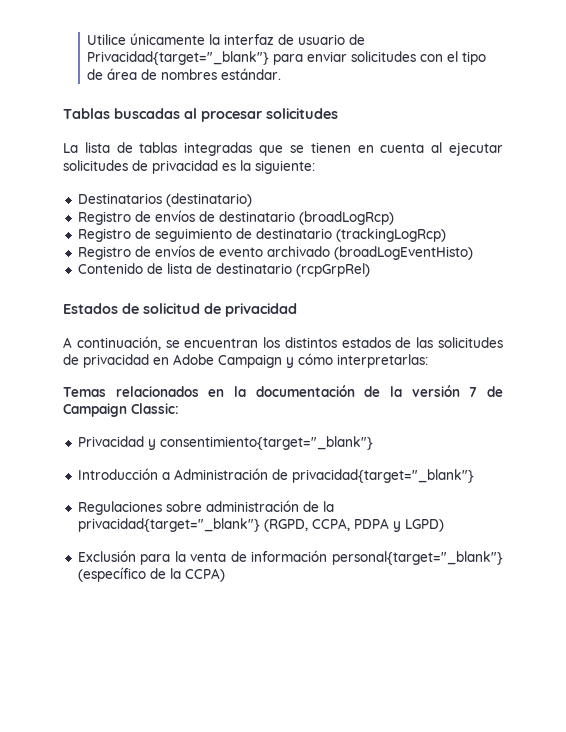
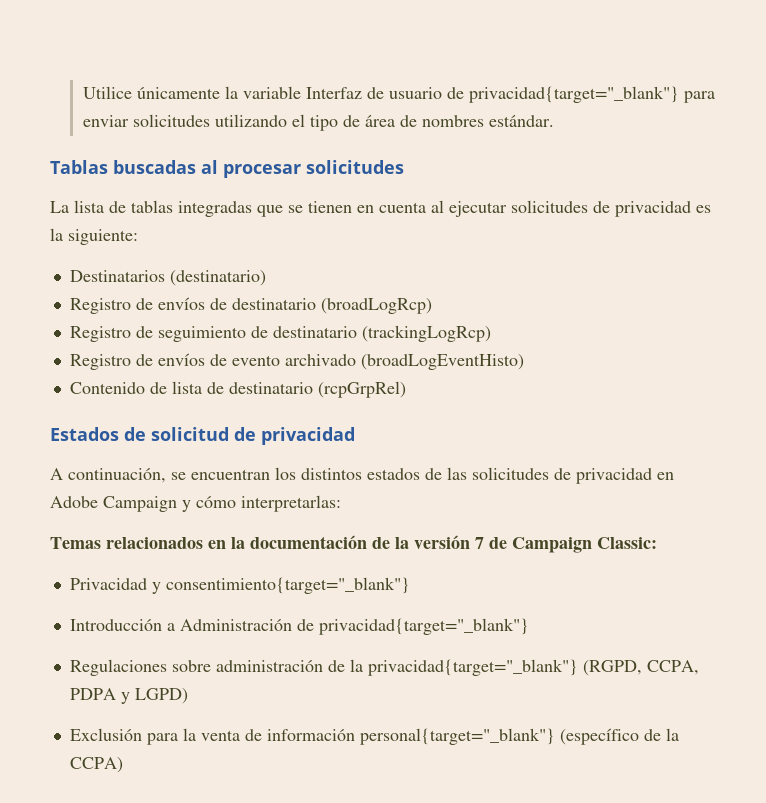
- Utilice únicamente la interfaz de usuario de Privacidad{target="_blank"} para enviar solicitudes con el tipo de área de nombres estándar.
+ Utilice únicamente la variable Interfaz de usuario de privacidad{target="_blank"} para enviar solicitudes utilizando el tipo de área de nombres estándar.

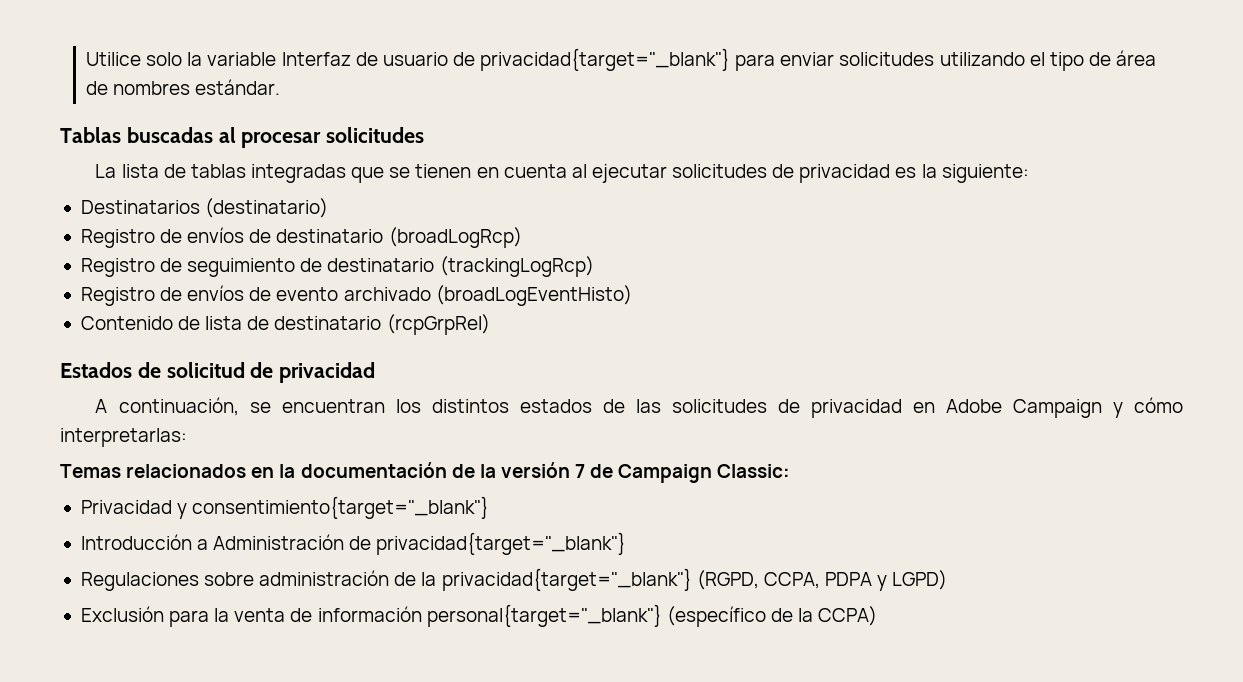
- Utilice únicamente la variable Interfaz de usuario de privacidad{target="_blank"} para enviar solicitudes utilizando el tipo de área de nombres estándar.
+ Utilice solo la variable Interfaz de usuario de privacidad{target="_blank"} para enviar solicitudes utilizando el tipo de área de nombres estándar.

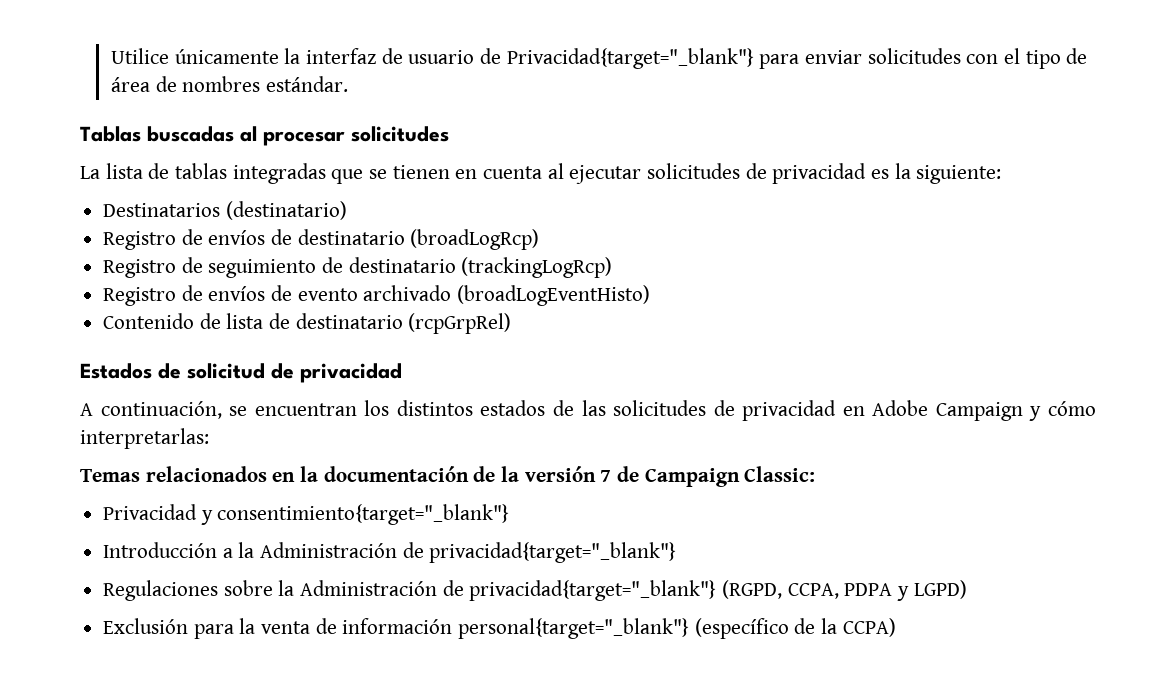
- Utilice solo la variable Interfaz de usuario de privacidad{target="_blank"} para enviar solicitudes utilizando el tipo de área de nombres estándar.
+ Utilice únicamente la interfaz de usuario de Privacidad{target="_blank"} para enviar solicitudes con el tipo de área de nombres estándar.
- Introducción a Administración de privacidad{target="_blank"}
+ Introducción a la Administración de privacidad{target="_blank"}
- Regulaciones sobre administración de la privacidad{target="_blank"} (RGPD, CCPA, PDPA y LGPD)
+ Regulaciones sobre la Administración de privacidad{target="_blank"} (RGPD, CCPA, PDPA y LGPD)

